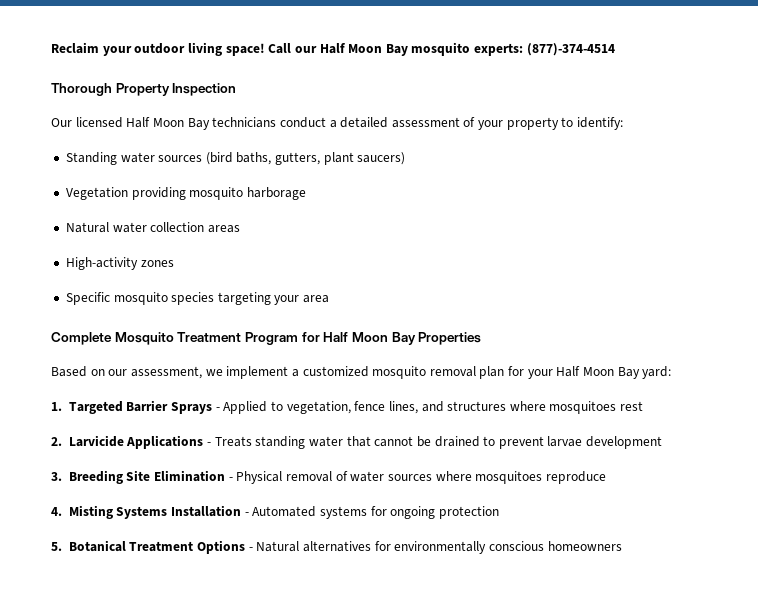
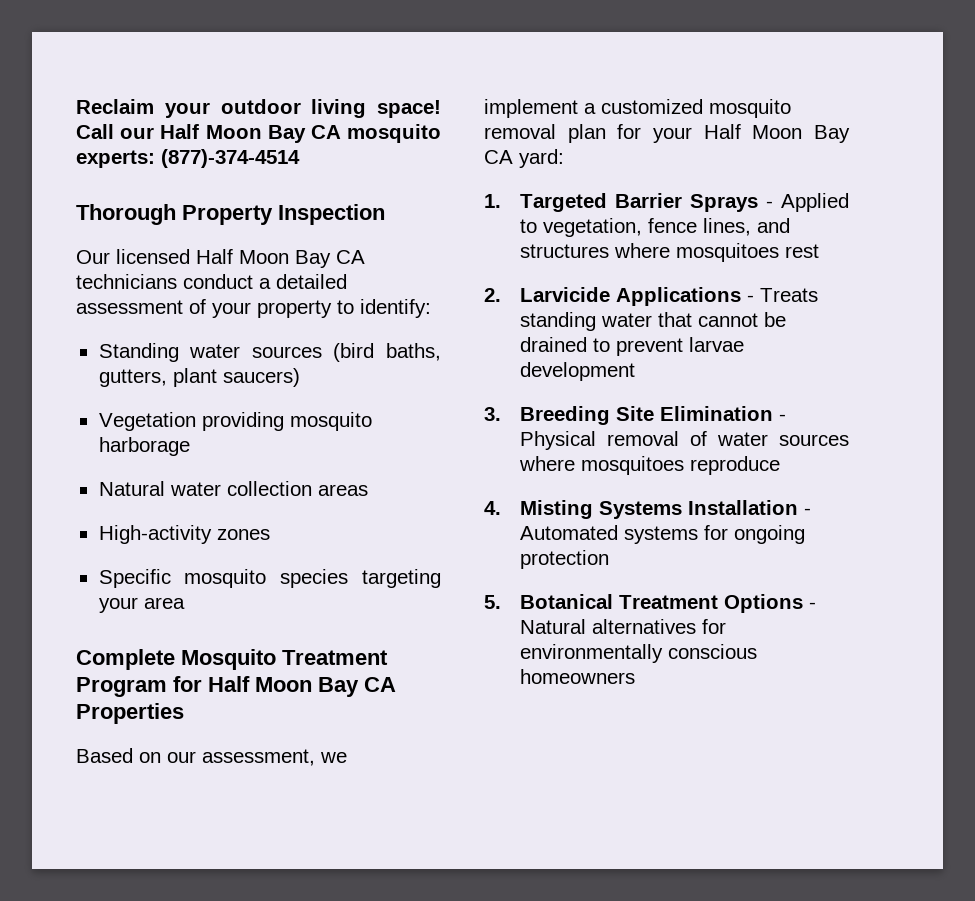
- Call our Half Moon Bay mosquito experts: (877)-374-4514
+ Call our Half Moon Bay CA mosquito experts: (877)-374-4514
- Our licensed Half Moon Bay technicians conduct a detailed assessment of your property to identify:
+ Our licensed Half Moon Bay CA technicians conduct a detailed assessment of your property to identify:
- Complete Mosquito Treatment Program for Half Moon Bay Properties
+ Complete Mosquito Treatment Program for Half Moon Bay CA Properties
- Based on our assessment, we implement a customized mosquito removal plan for your Half Moon Bay yard:
+ Based on our assessment, we implement a customized mosquito removal plan for your Half Moon Bay CA yard:

